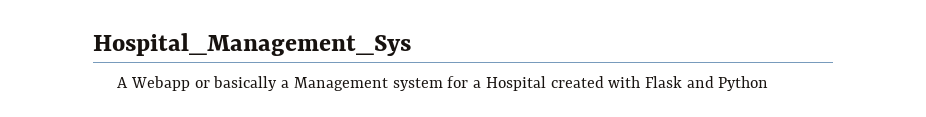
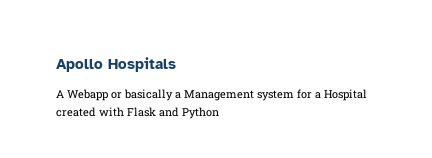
- Hospital_Management_Sys
+ Apollo Hospitals

